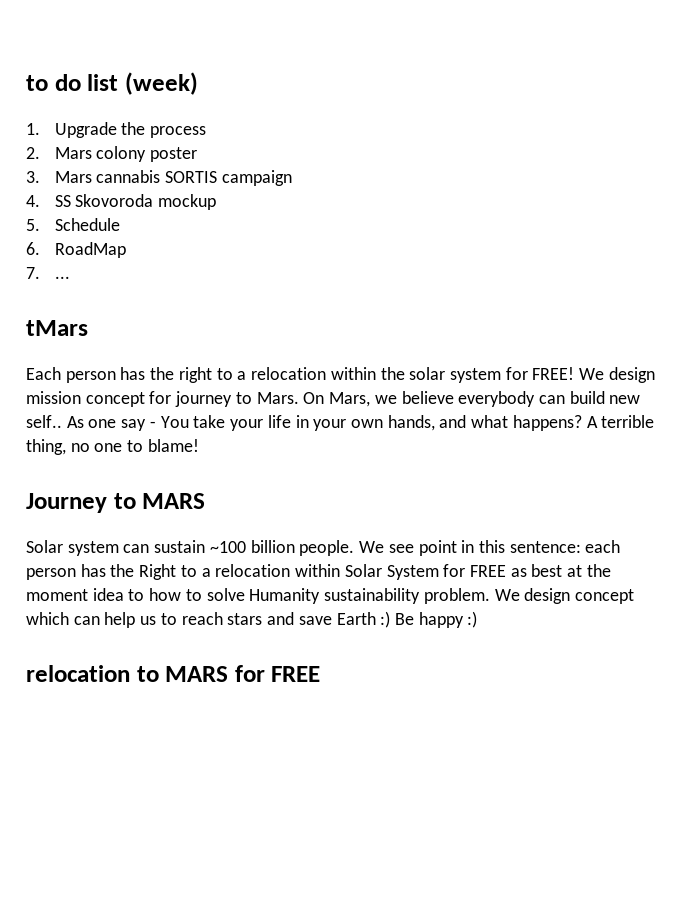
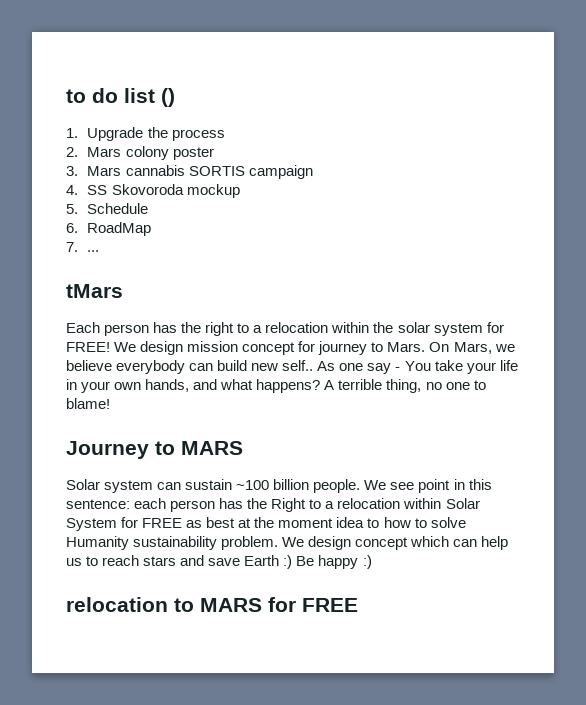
- to do list (week)
+ to do list ()

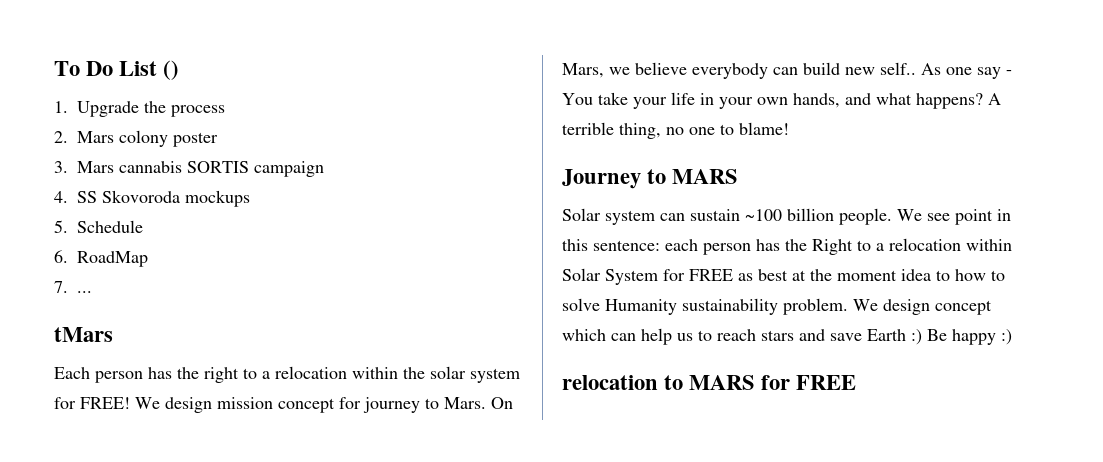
- to do list ()
+ To Do List ()
- 4. SS Skovoroda mockup
+ 4. SS Skovoroda mockups

